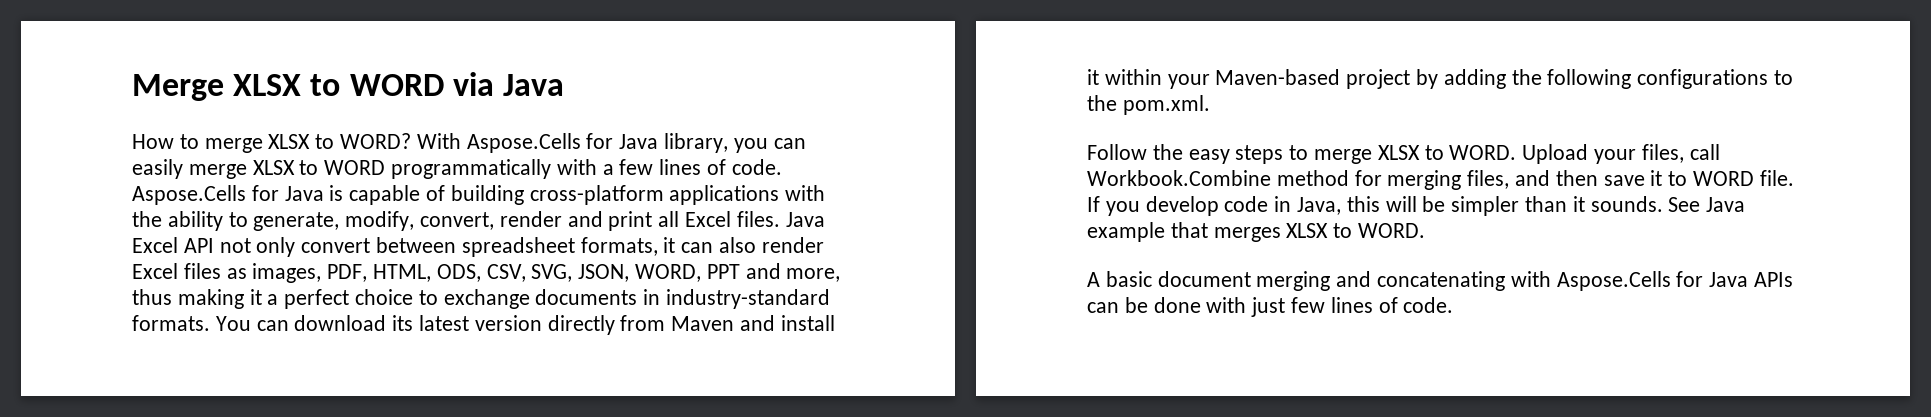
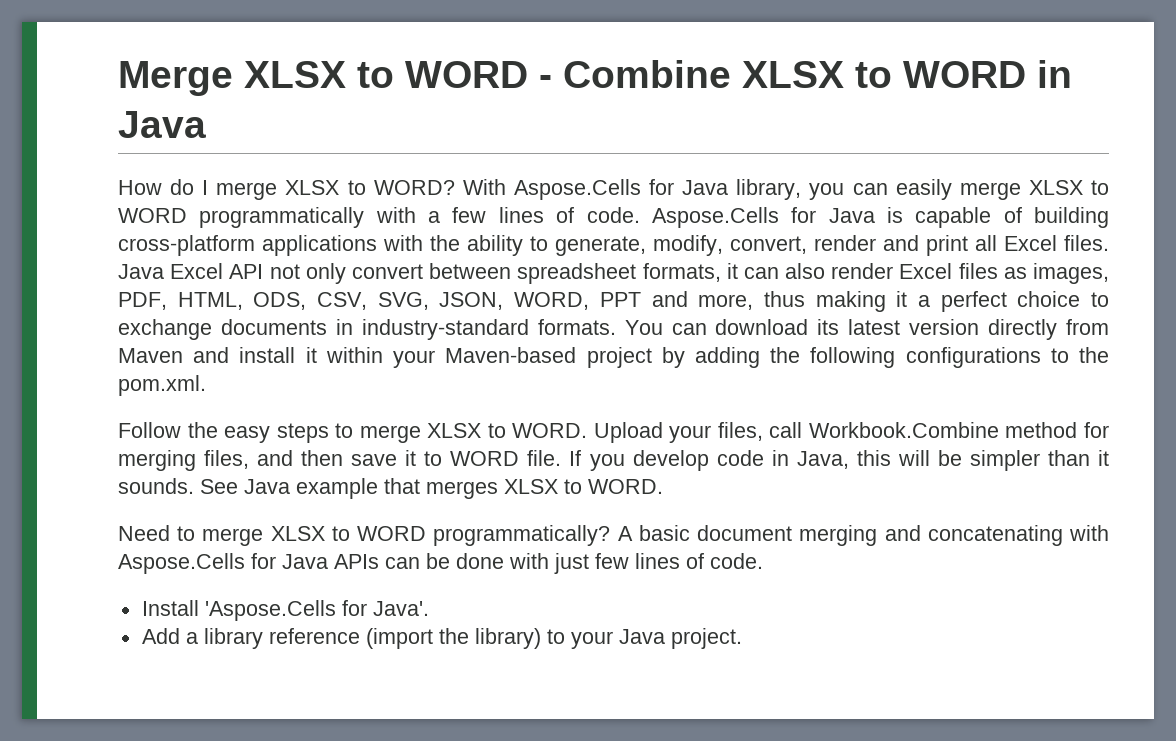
- Merge XLSX to WORD via Java
+ Merge XLSX to WORD - Combine XLSX to WORD in Java
- How to merge XLSX to WORD?
+ How do I merge XLSX to WORD?
+ Need to merge XLSX to WORD programmatically?
+ Install 'Aspose.Cells for Java'.
+ Add a library reference (import the library) to your Java project.

